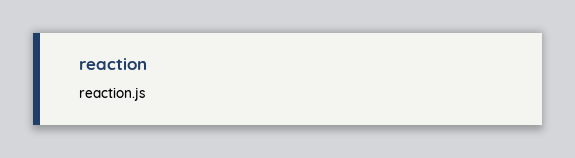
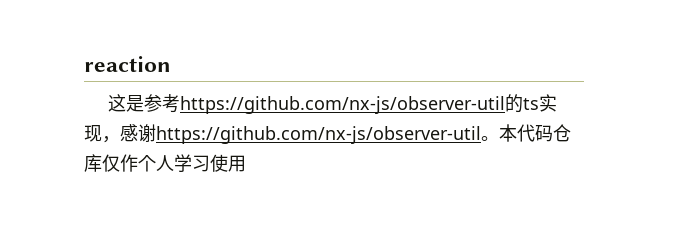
- reaction.js
+ 这是参考https://github.com/nx-js/observer-util的ts实现，感谢https://github.com/nx-js/observer-util。本代码仓库仅作个人学习使用

